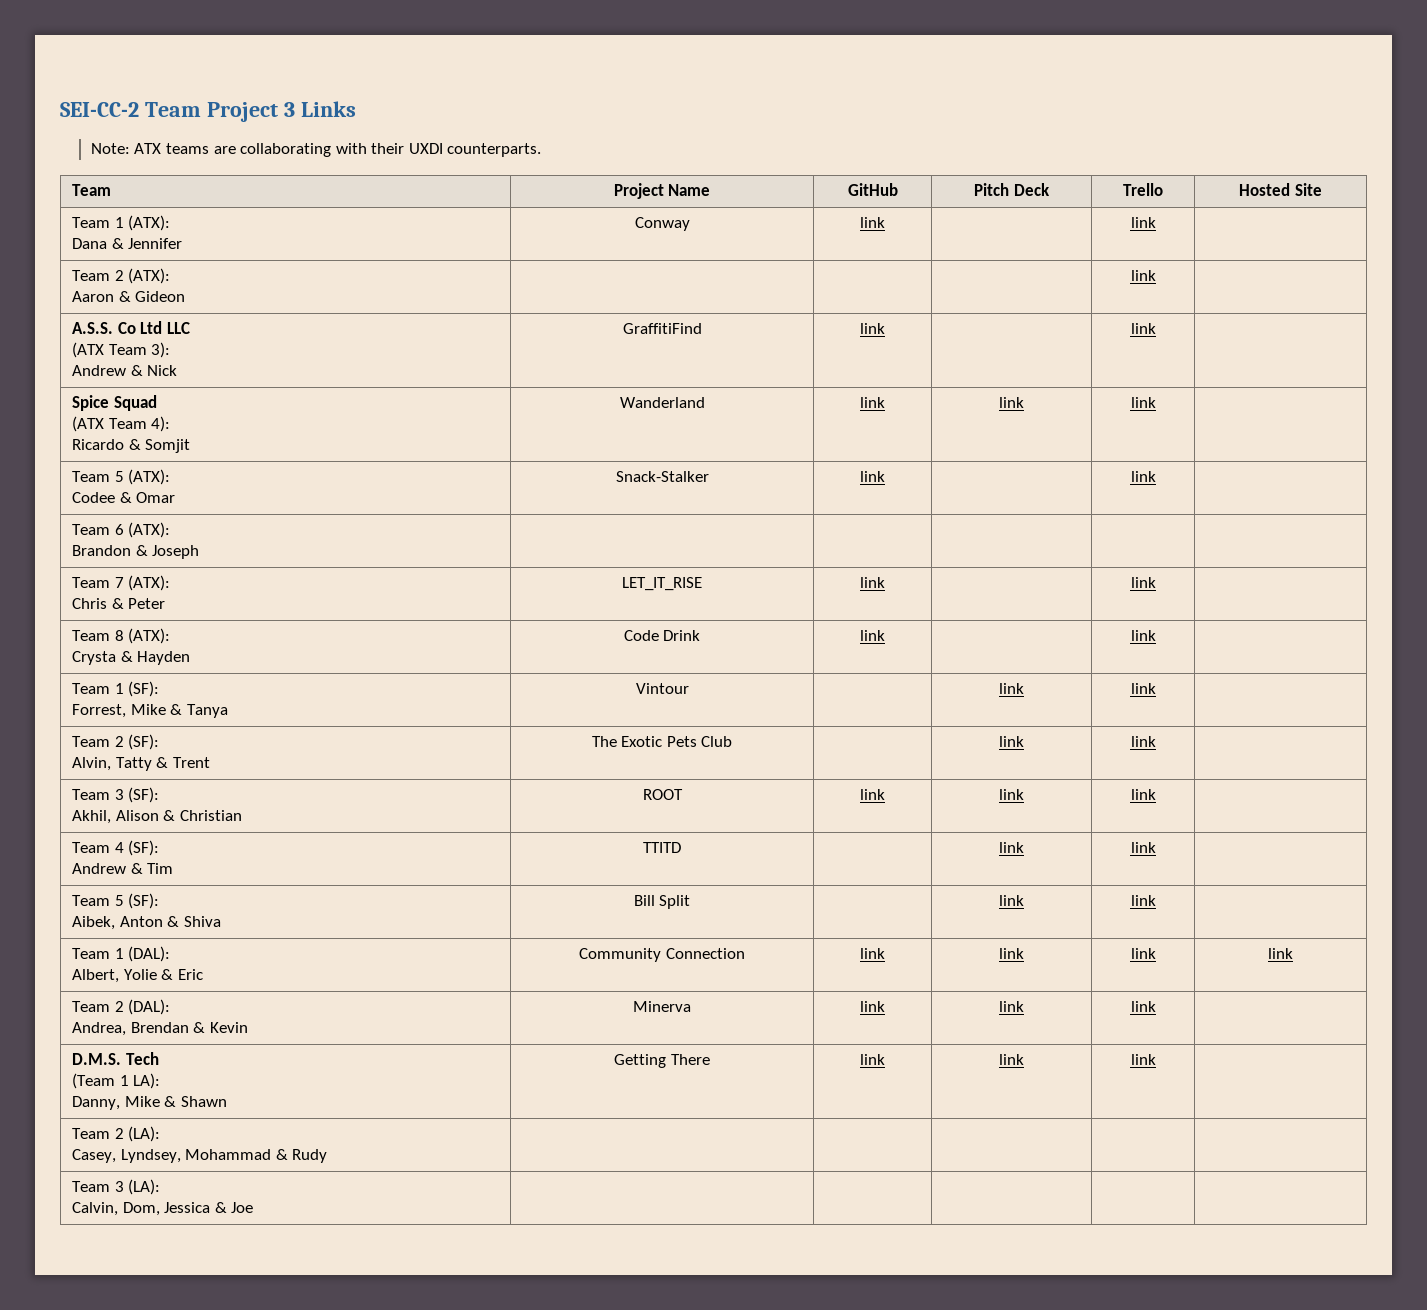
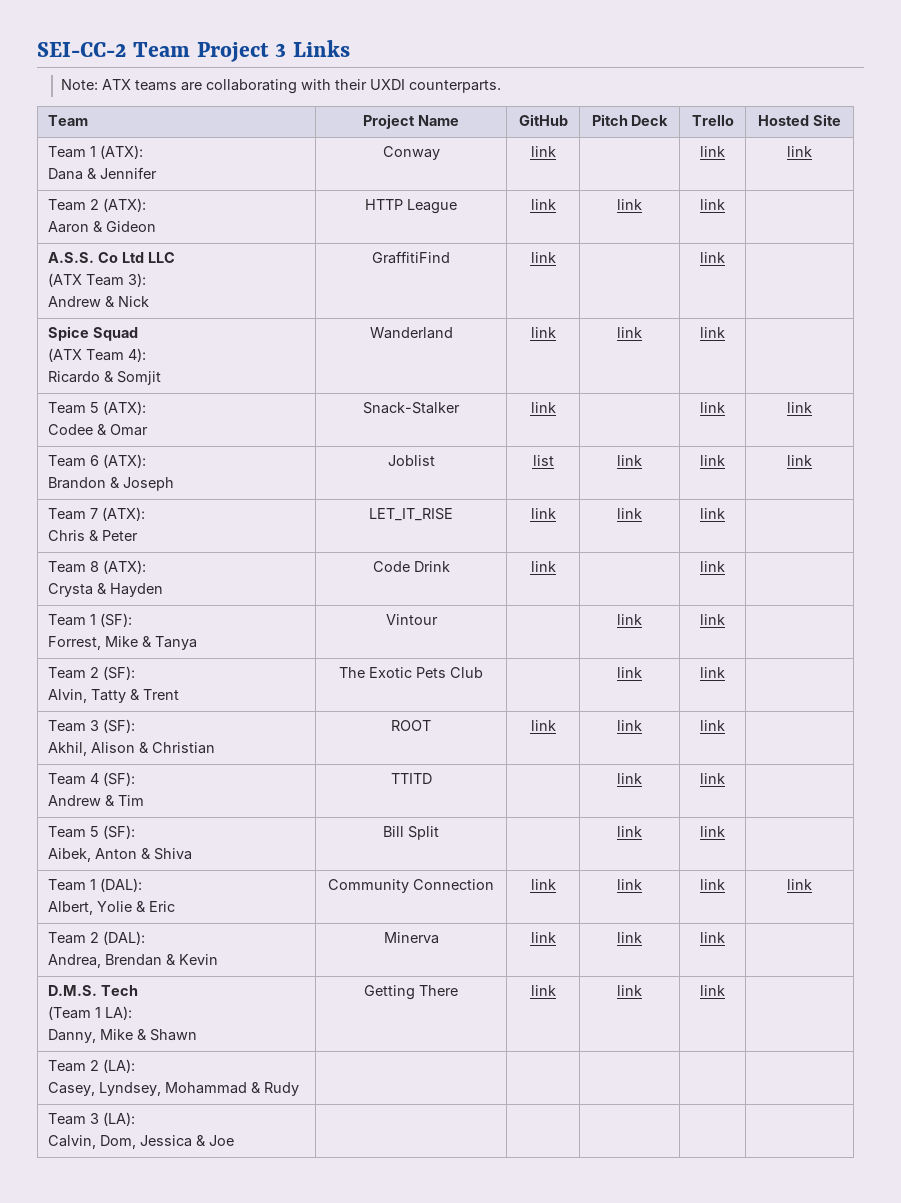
  Team 1 (ATX):
- Dana & Jennifer | Conway | link | | link |
+ Dana & Jennifer | Conway | link | | link | link
  Team 2 (ATX):
- Aaron & Gideon | | | | link |
+ Aaron & Gideon | HTTP League | link | link | link |
  Team 5 (ATX):
- Codee & Omar | Snack-Stalker | link | | link |
+ Codee & Omar | Snack-Stalker | link | | link | link
  Team 6 (ATX):
- Brandon & Joseph | | | | |
+ Brandon & Joseph | Joblist | list | link | link | link
  Team 7 (ATX):
- Chris & Peter | LET_IT_RISE | link | | link |
+ Chris & Peter | LET_IT_RISE | link | link | link |

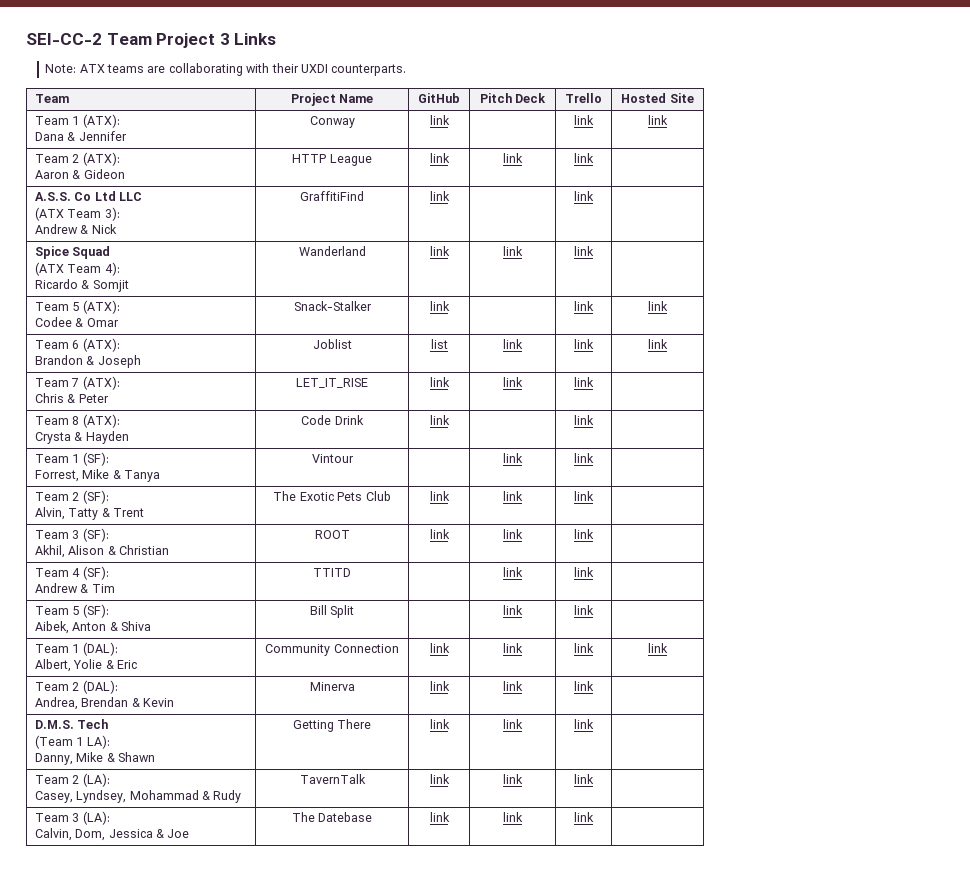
  Team 2 (SF):
- Alvin, Tatty & Trent | The Exotic Pets Club | | link | link |
+ Alvin, Tatty & Trent | The Exotic Pets Club | link | link | link |
  Team 2 (LA):
- Casey, Lyndsey, Mohammad & Rudy | | | | |
+ Casey, Lyndsey, Mohammad & Rudy | TavernTalk | link | link | link |
  Team 3 (LA):
- Calvin, Dom, Jessica & Joe | | | | |
+ Calvin, Dom, Jessica & Joe | The Datebase | link | link | link |

